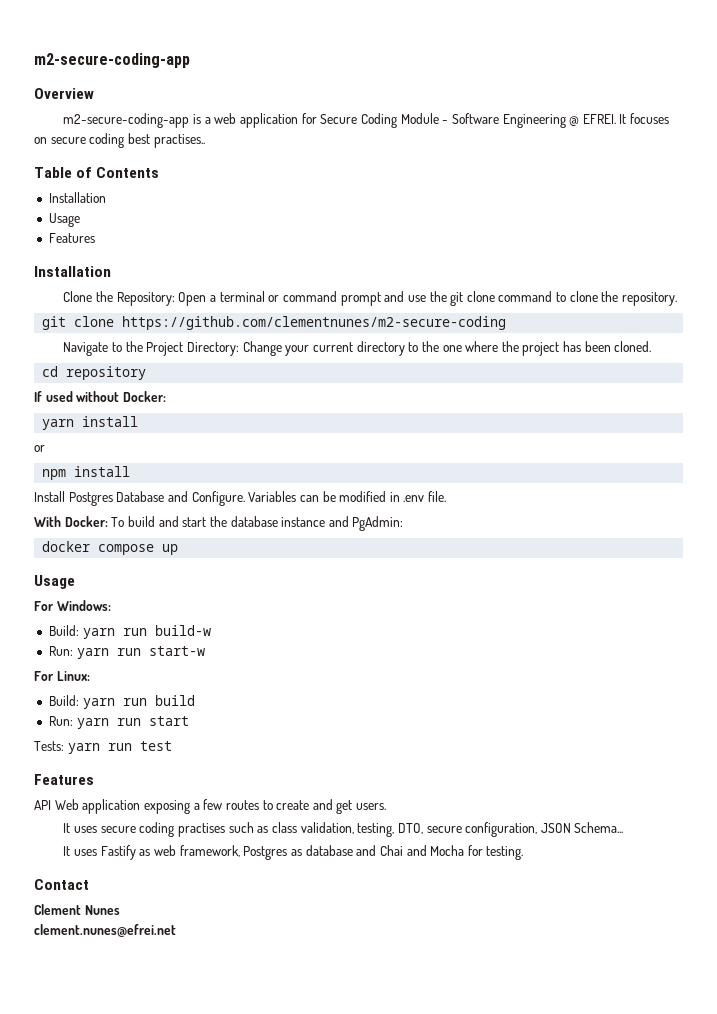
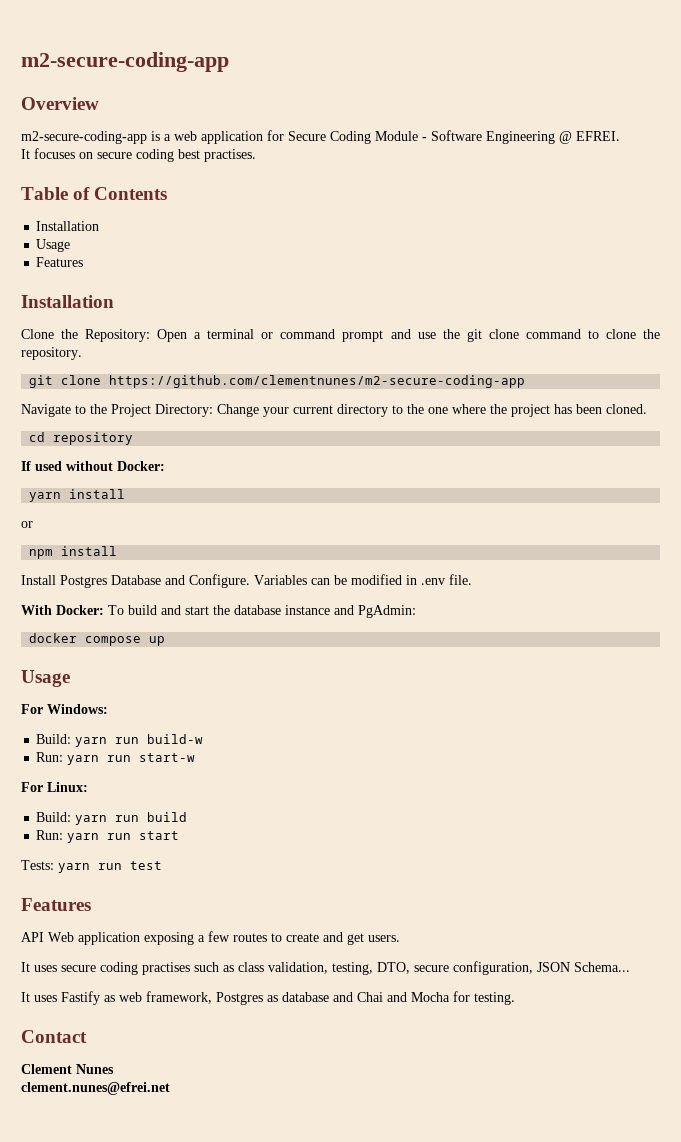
- m2-secure-coding-app is a web application for Secure Coding Module - Software Engineering @ EFREI. It focuses on secure coding best practises..
+ m2-secure-coding-app is a web application for Secure Coding Module - Software Engineering @ EFREI.
+ It focuses on secure coding best practises.
- git clone https://github.com/clementnunes/m2-secure-coding
+ git clone https://github.com/clementnunes/m2-secure-coding-app

